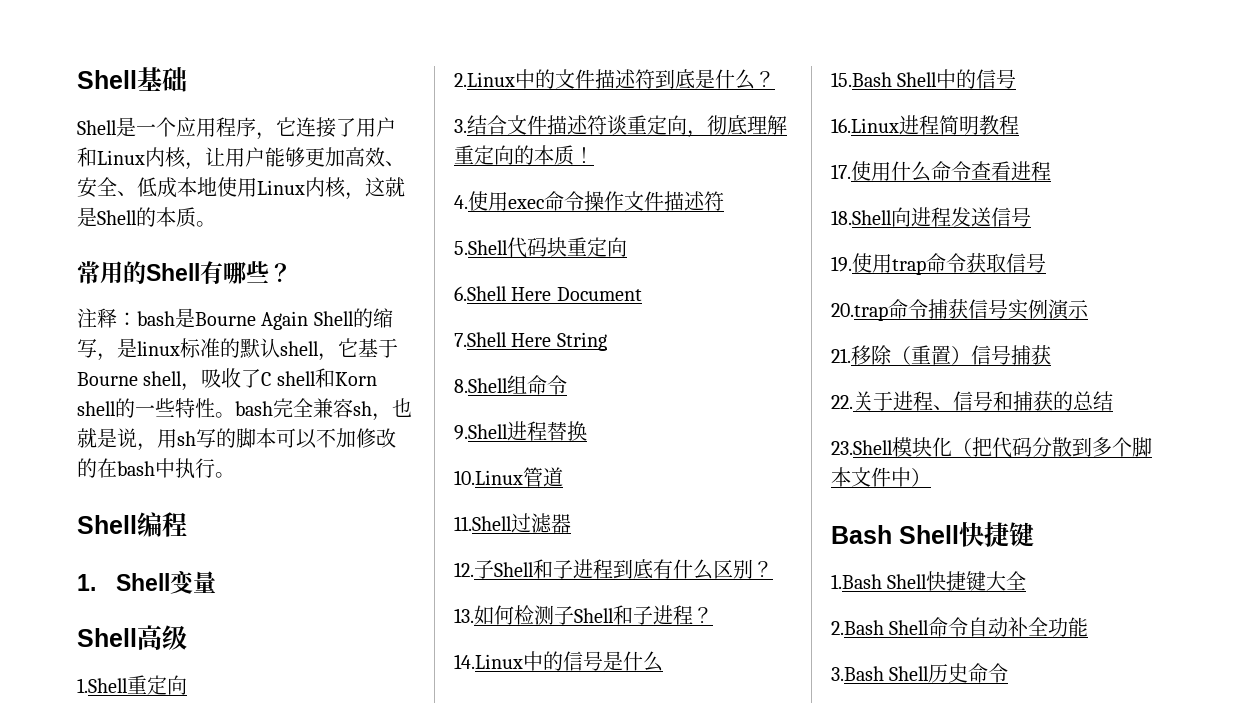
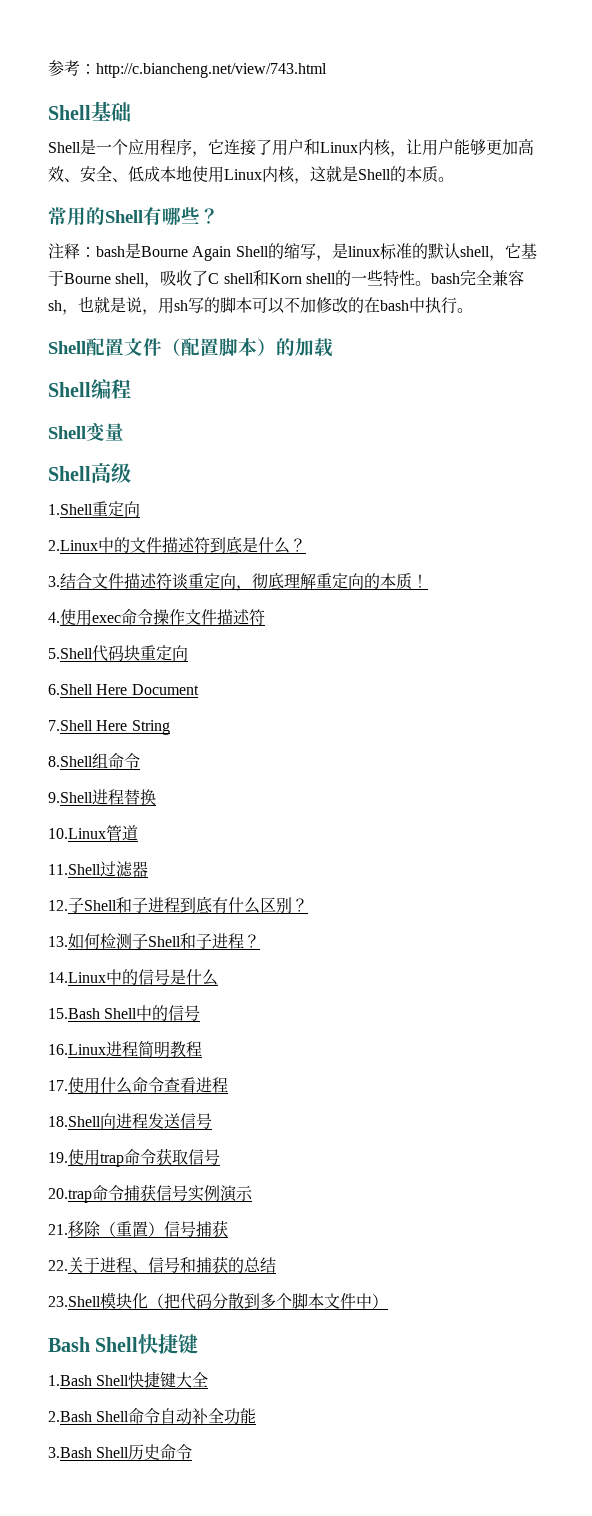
+ 参考：http://c.biancheng.net/view/743.html
+ Shell配置文件（配置脚本）的加载
- 1. Shell变量
+ Shell变量

